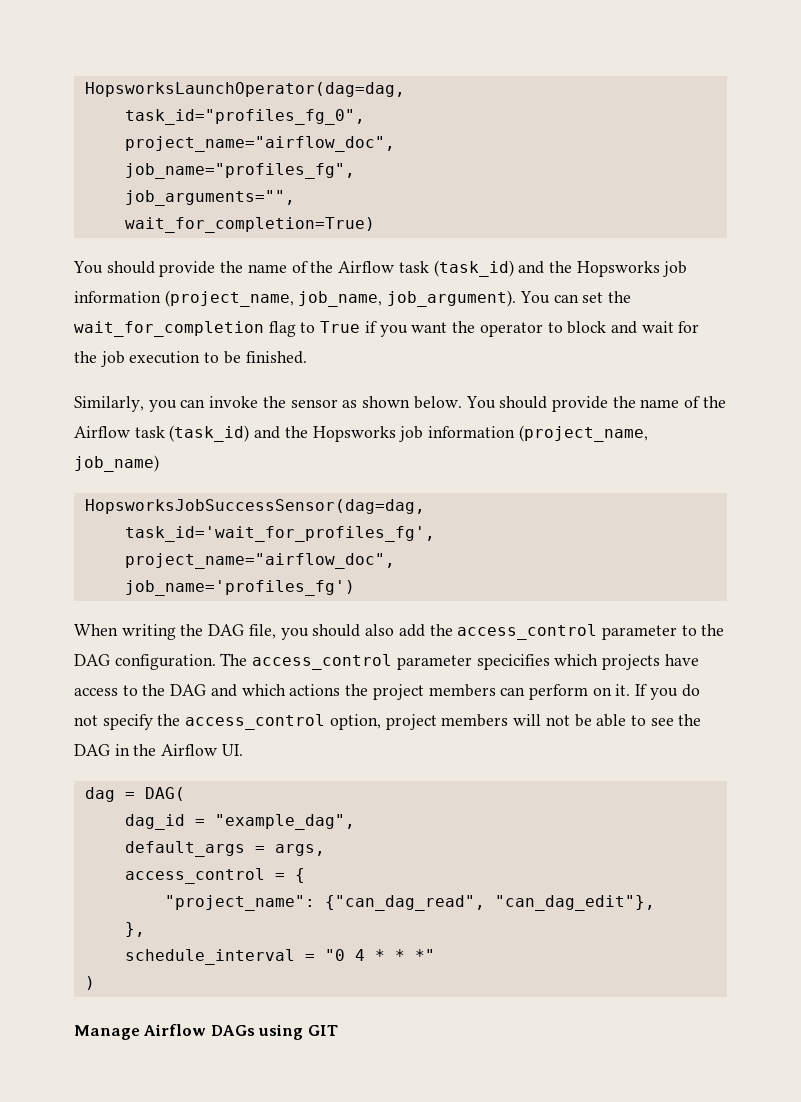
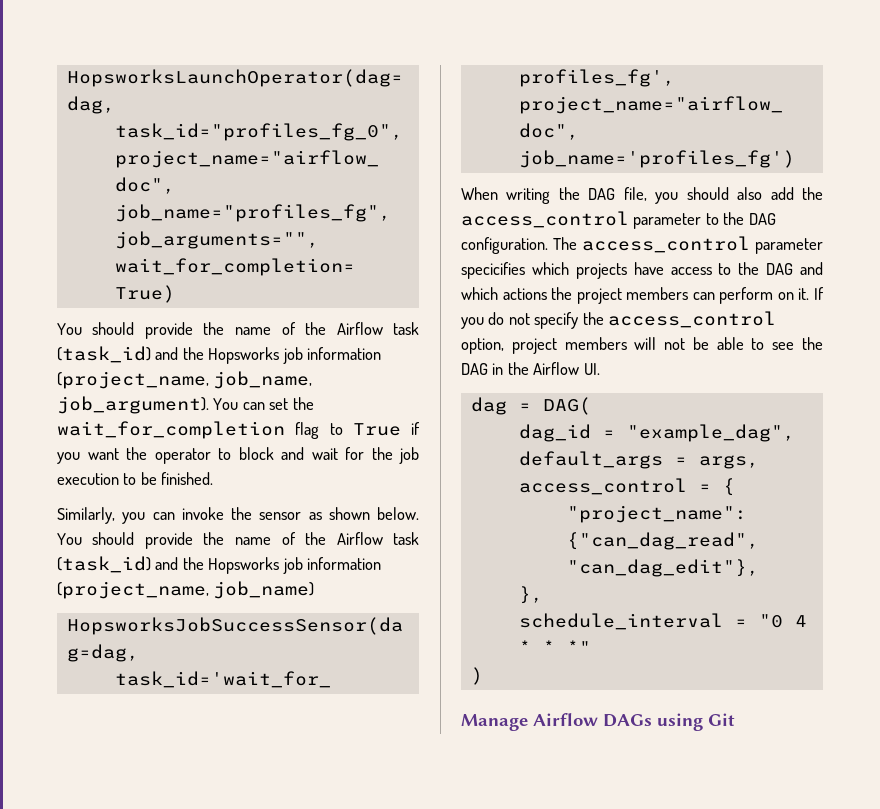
- Manage Airflow DAGs using GIT
+ Manage Airflow DAGs using Git

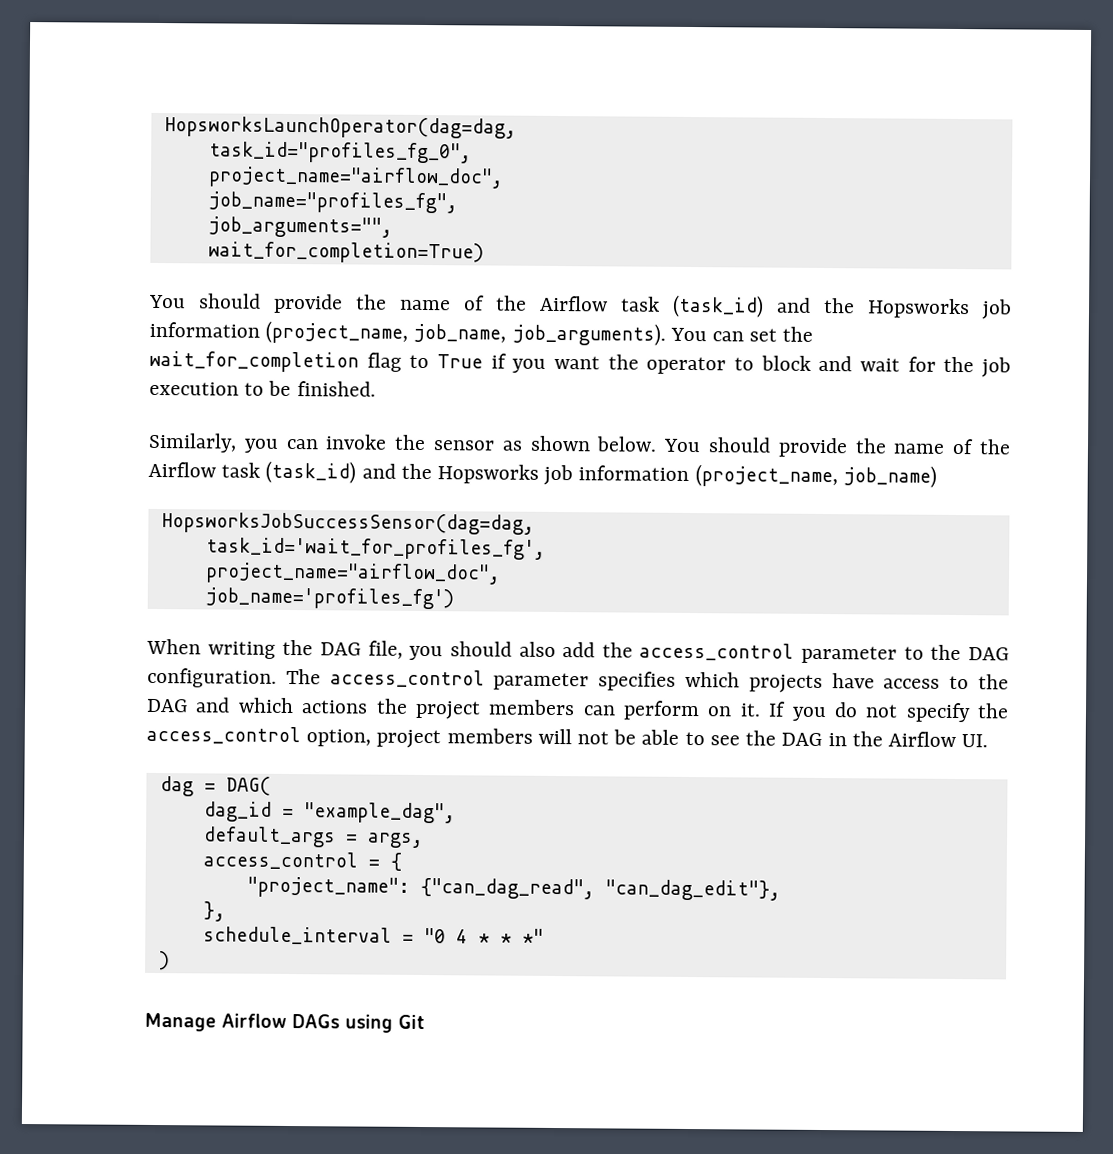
- You should provide the name of the Airflow task (task_id) and the Hopsworks job information (project_name, job_name, job_argument).
+ You should provide the name of the Airflow task (task_id) and the Hopsworks job information (project_name, job_name, job_arguments).
- The access_control parameter specicifies which projects have access to the DAG and which actions the project members can perform on it.
+ The access_control parameter specifies which projects have access to the DAG and which actions the project members can perform on it.

